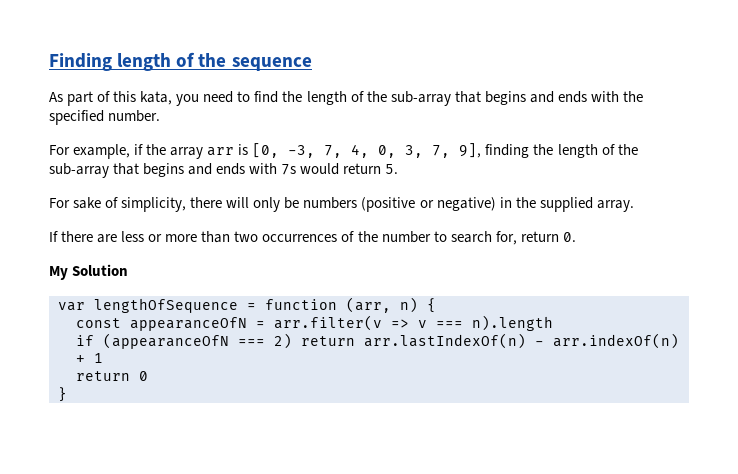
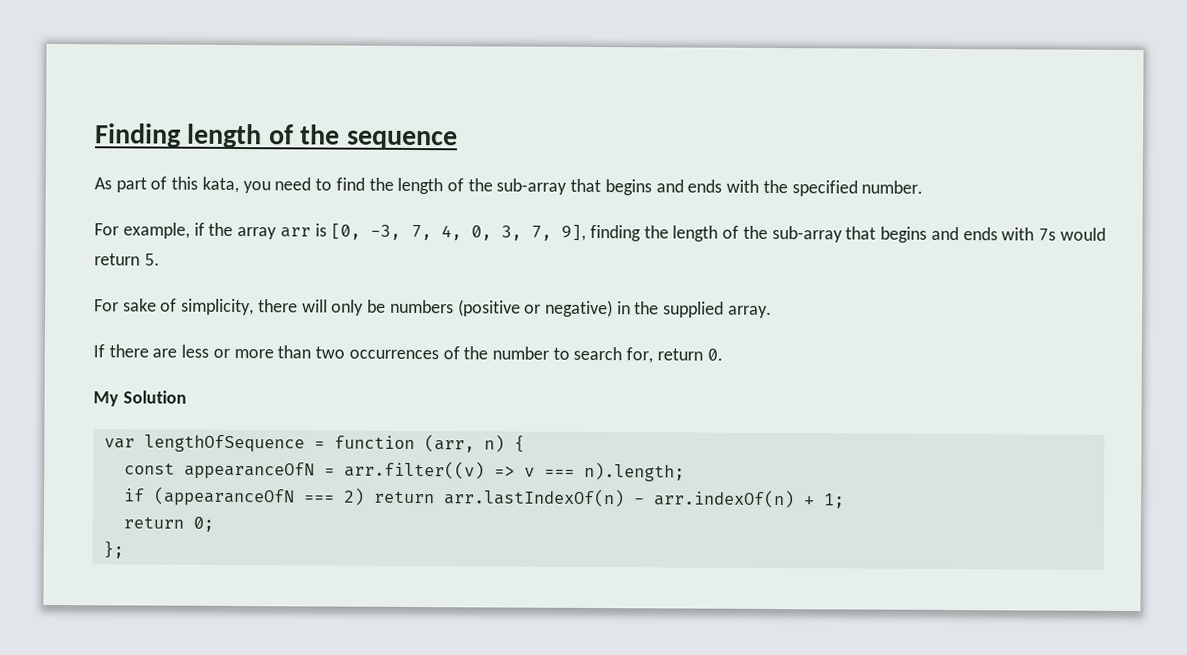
- const appearanceOfN = arr.filter(v => v === n).length
+ const appearanceOfN = arr.filter((v) => v === n).length;
- if (appearanceOfN === 2) return arr.lastIndexOf(n) - arr.indexOf(n) + 1
- return 0
- }
+ if (appearanceOfN === 2) return arr.lastIndexOf(n) - arr.indexOf(n) + 1;
+ return 0;
+ };

